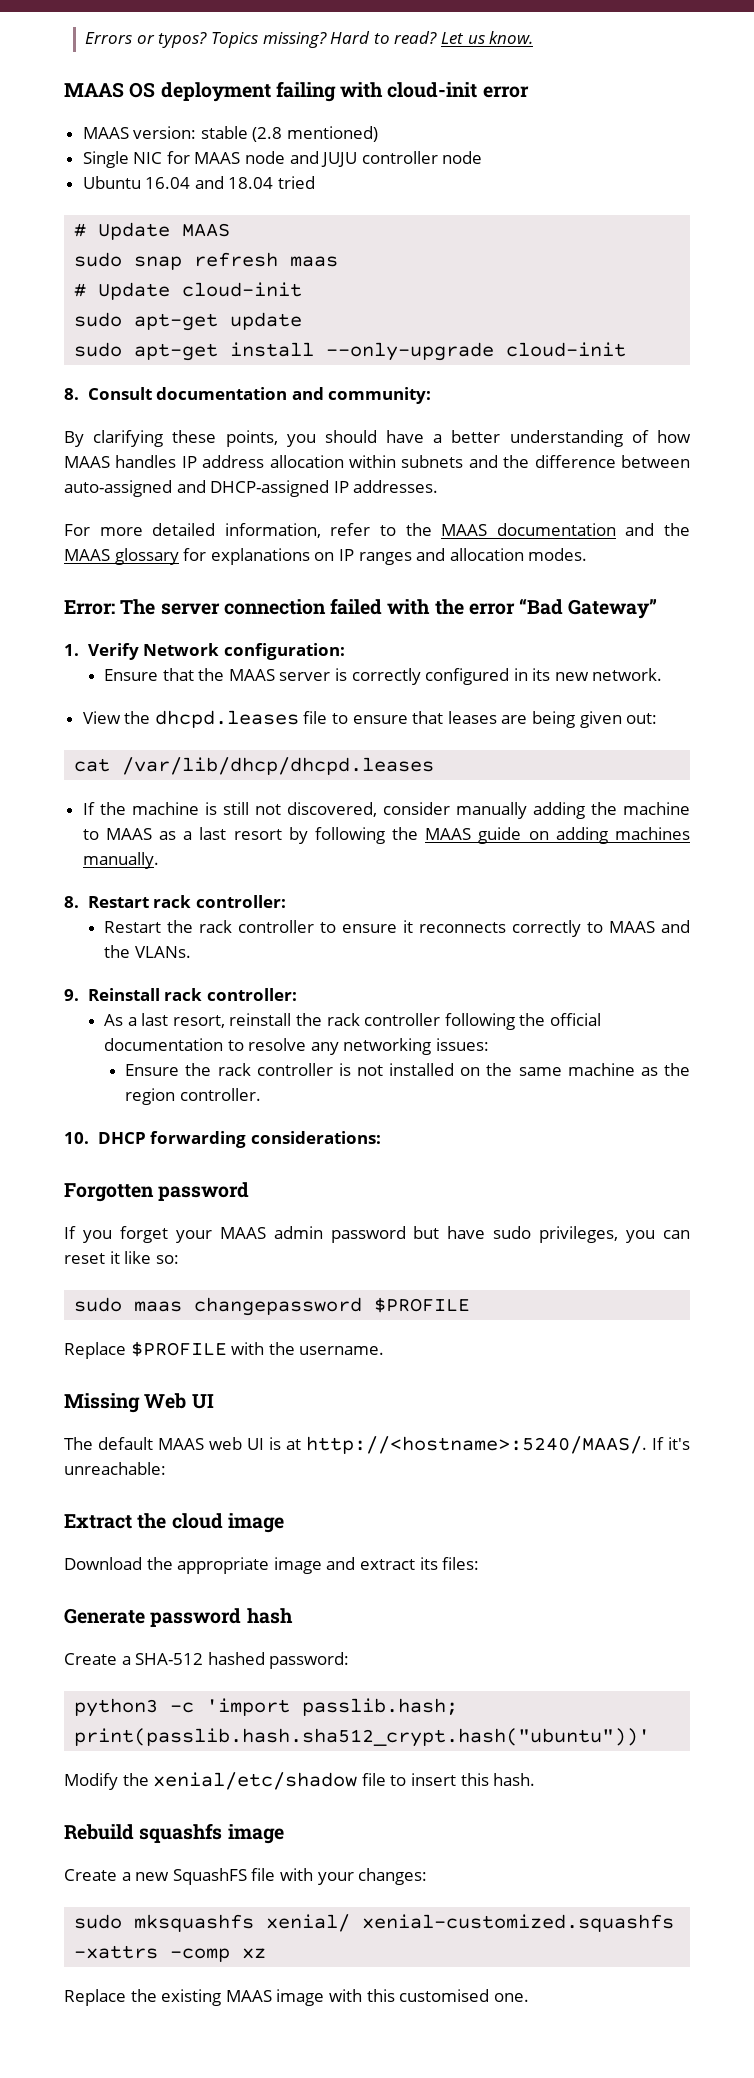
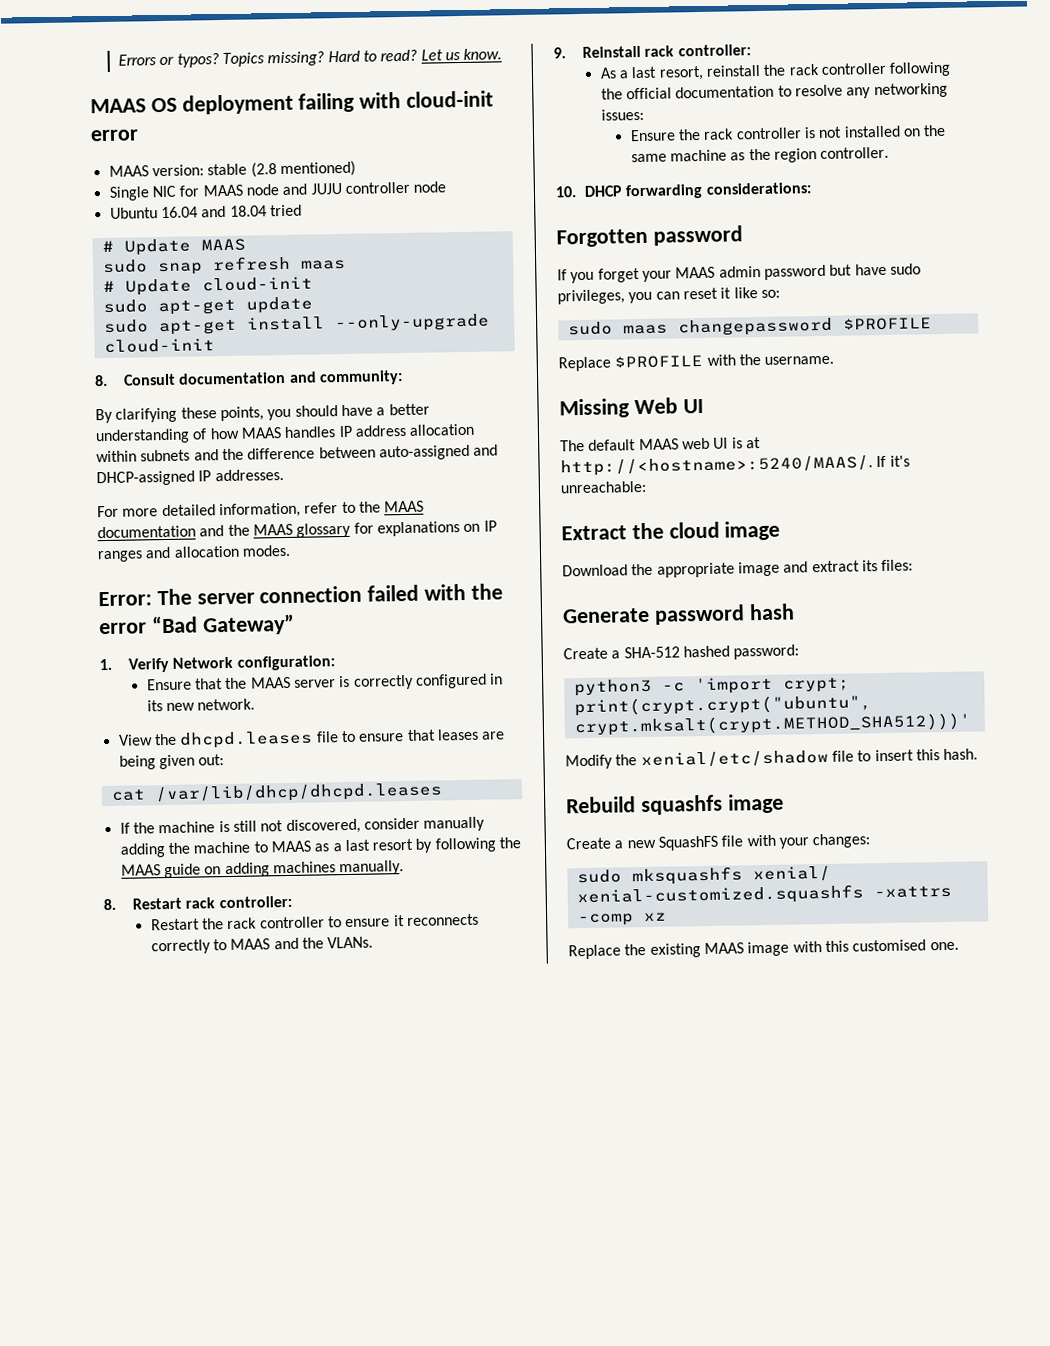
- python3 -c 'import passlib.hash; print(passlib.hash.sha512_crypt.hash("ubuntu"))'
+ python3 -c 'import crypt; print(crypt.crypt("ubuntu", crypt.mksalt(crypt.METHOD_SHA512)))'

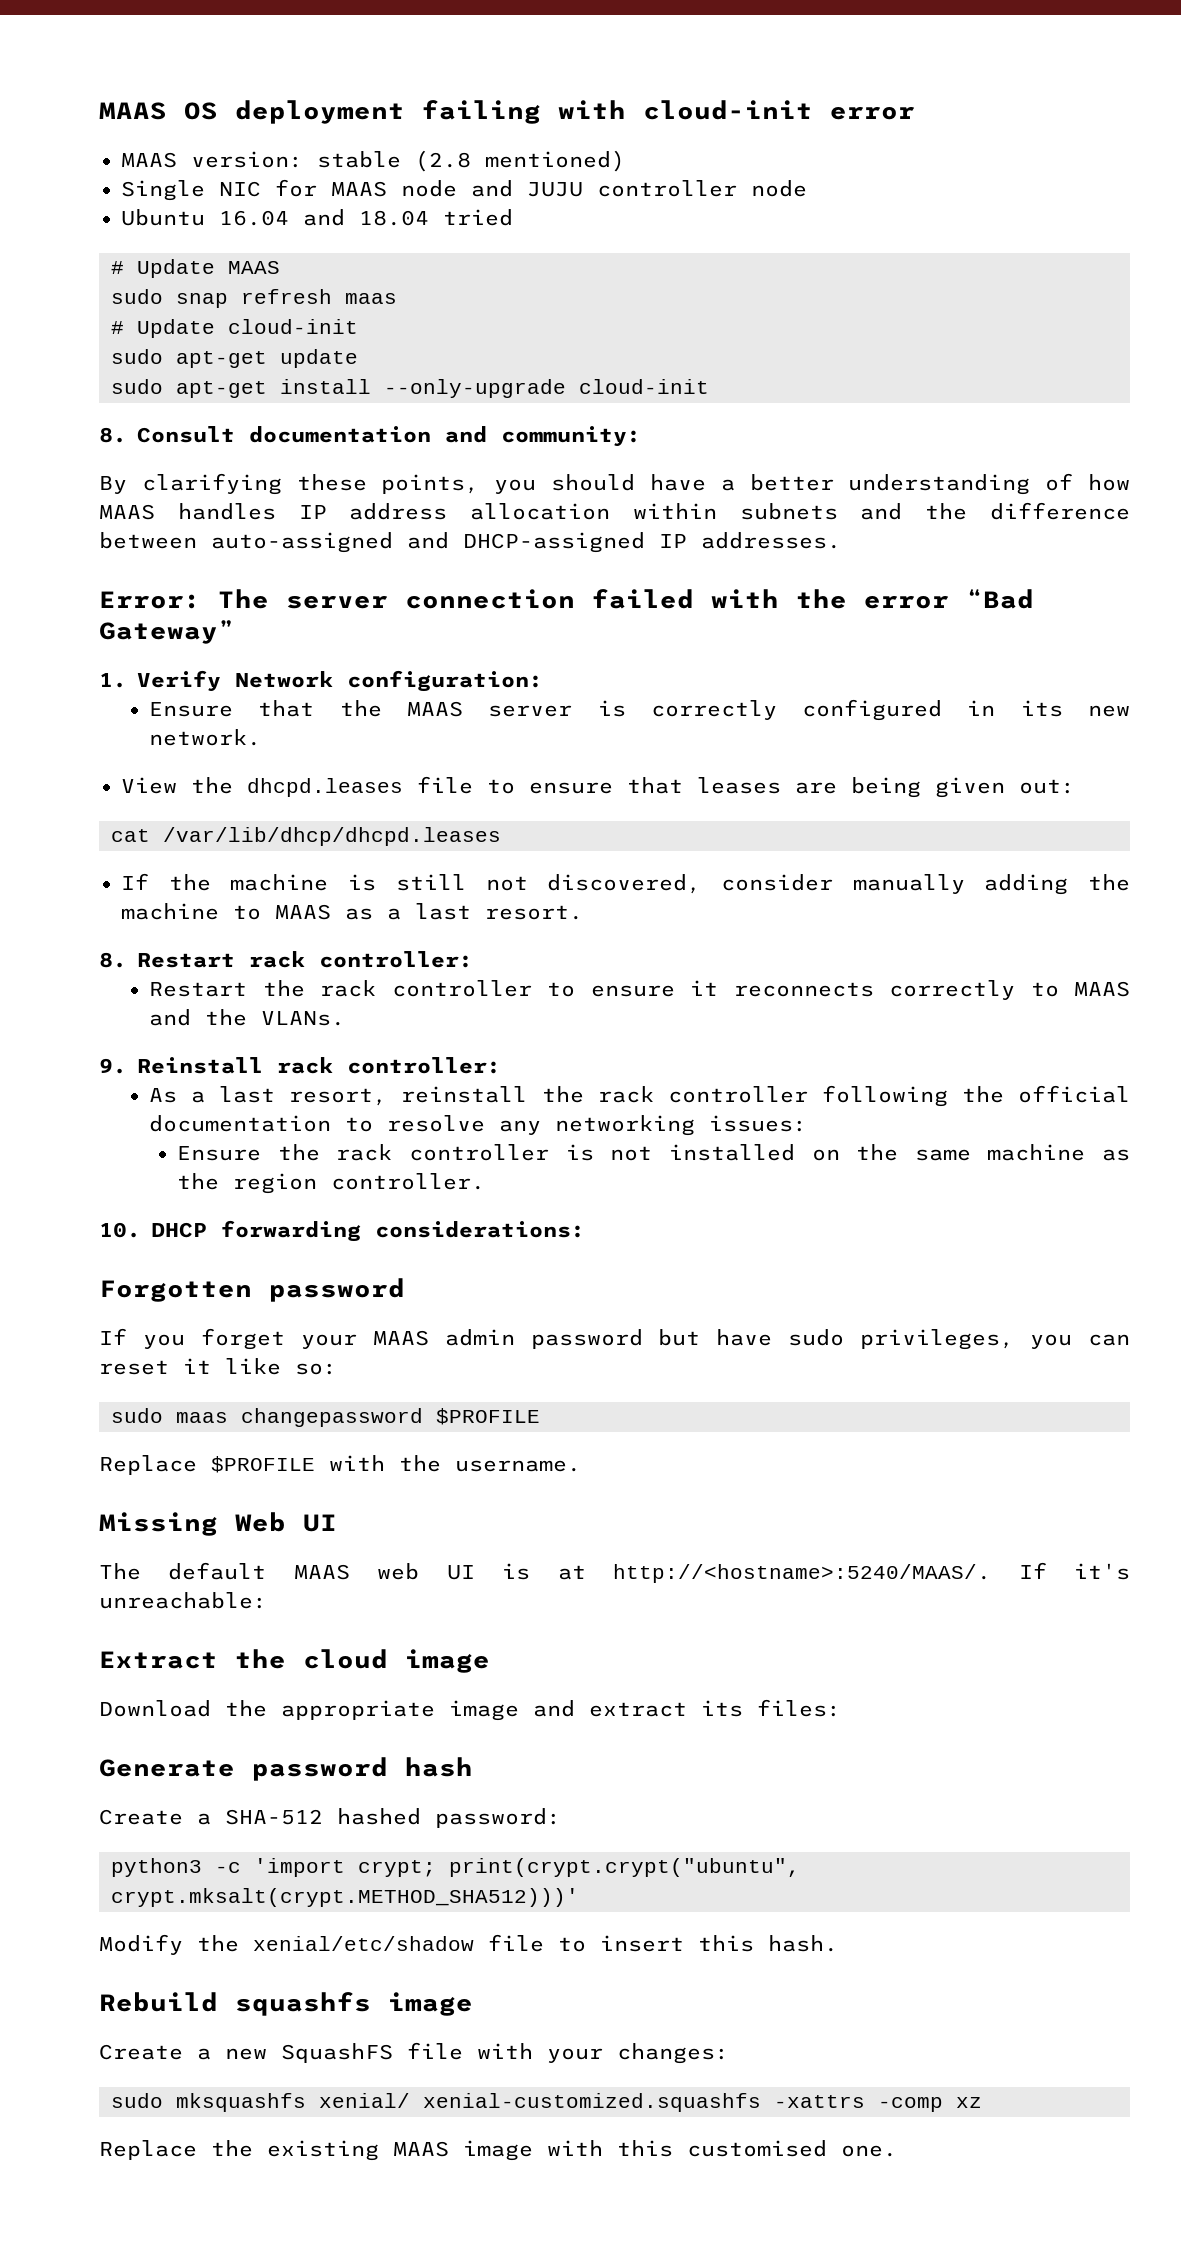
- Errors or typos? Topics missing? Hard to read? Let us know.
- For more detailed information, refer to the MAAS documentation and the MAAS glossary for explanations on IP ranges and allocation modes.
- If the machine is still not discovered, consider manually adding the machine to MAAS as a last resort by following the MAAS guide on adding machines manually.
+ If the machine is still not discovered, consider manually adding the machine to MAAS as a last resort.

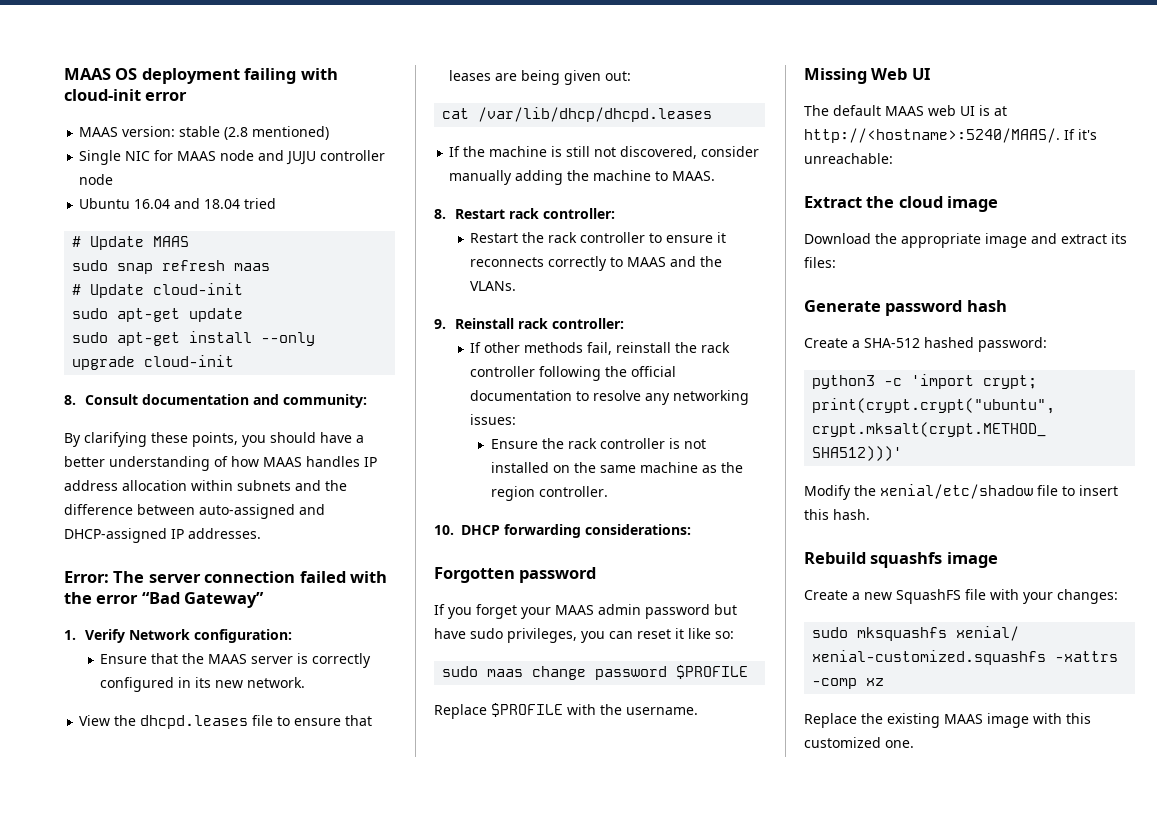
- sudo apt-get install --only-upgrade cloud-init
+ sudo apt-get install --only upgrade cloud-init
- If the machine is still not discovered, consider manually adding the machine to MAAS as a last resort.
+ If the machine is still not discovered, consider manually adding the machine to MAAS.
- As a last resort, reinstall the rack controller following the official documentation to resolve any networking issues:
+ If other methods fail, reinstall the rack controller following the official documentation to resolve any networking issues:
- sudo maas changepassword $PROFILE
+ sudo maas change password $PROFILE
- Replace the existing MAAS image with this customised one.
+ Replace the existing MAAS image with this customized one.

